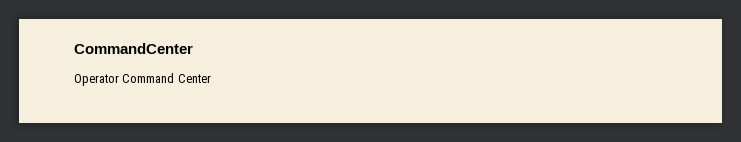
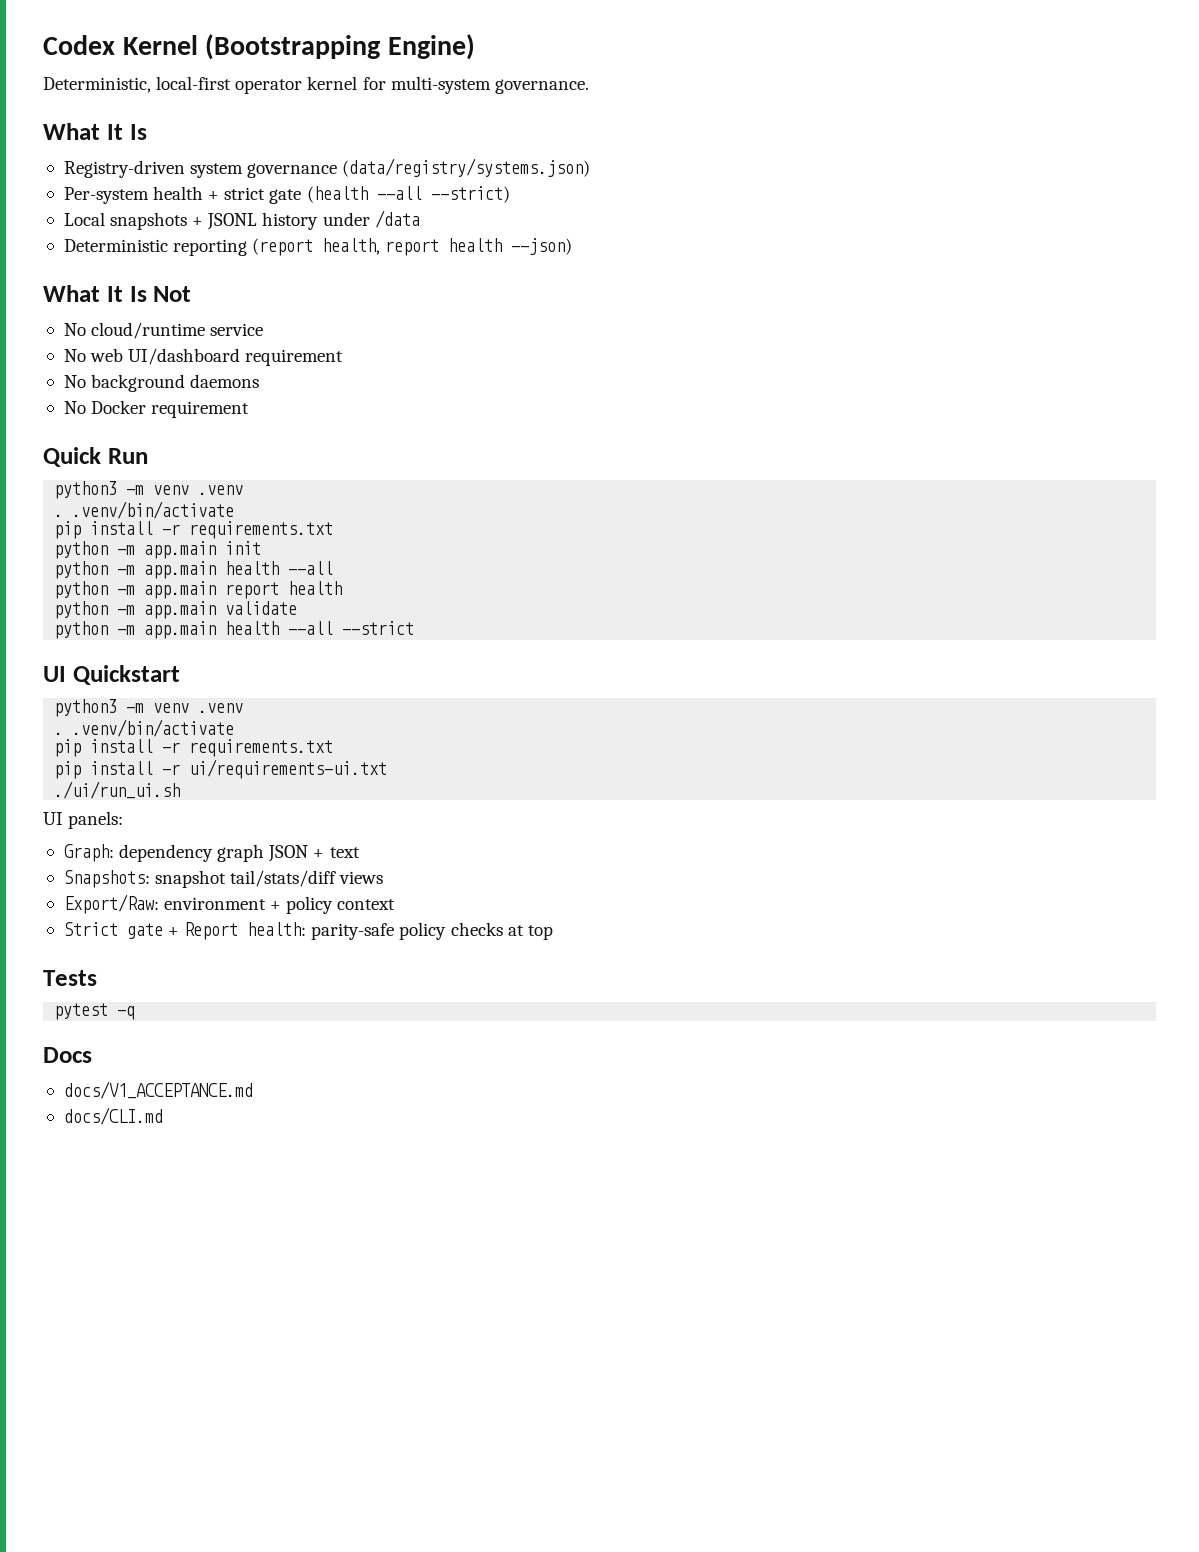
- CommandCenter
- Operator Command Center
+ Codex Kernel (Bootstrapping Engine)
+ Deterministic, local-first operator kernel for multi-system governance.
+ What It Is
+ Registry-driven system governance (data/registry/systems.json)
+ Per-system health + strict gate (health --all --strict)
+ Local snapshots + JSONL history under /data
+ Deterministic reporting (report health, report health --json)
+ What It Is Not
+ No cloud/runtime service
+ No web UI/dashboard requirement
+ No background daemons
+ No Docker requirement
+ Quick Run
+ python3 -m venv .venv
+ . .venv/bin/activate
+ pip install -r requirements.txt
+ python -m app.main init
+ python -m app.main health --all
+ python -m app.main report health
+ python -m app.main validate
+ python -m app.main health --all --strict
+ UI Quickstart
+ python3 -m venv .venv
+ . .venv/bin/activate
+ pip install -r requirements.txt
+ pip install -r ui/requirements-ui.txt
+ ./ui/run_ui.sh
+ UI panels:
+ Graph: dependency graph JSON + text
+ Snapshots: snapshot tail/stats/diff views
+ Export/Raw: environment + policy context
+ Strict gate + Report health: parity-safe policy checks at top
+ Tests
+ pytest -q
+ Docs
+ docs/V1_ACCEPTANCE.md
+ docs/CLI.md

